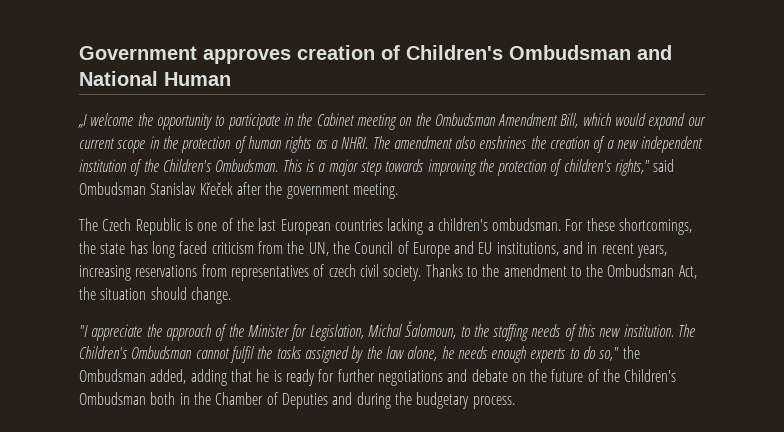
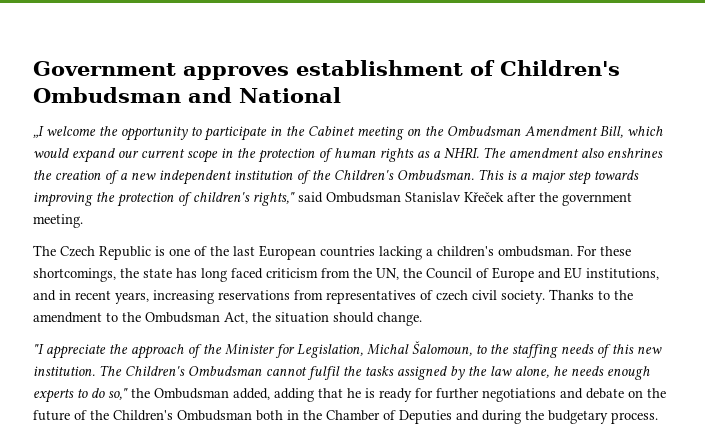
- Government approves creation of Children's Ombudsman and National Human
+ Government approves establishment of Children's Ombudsman and National

